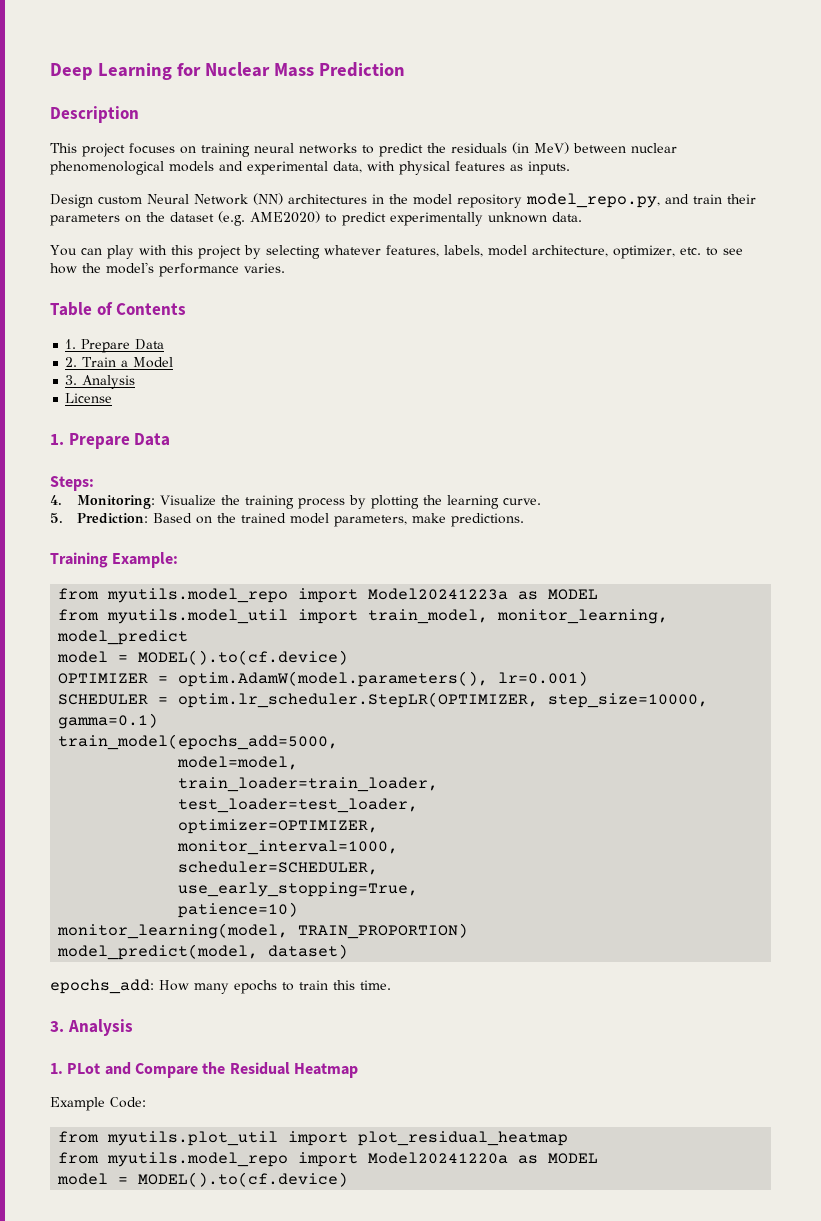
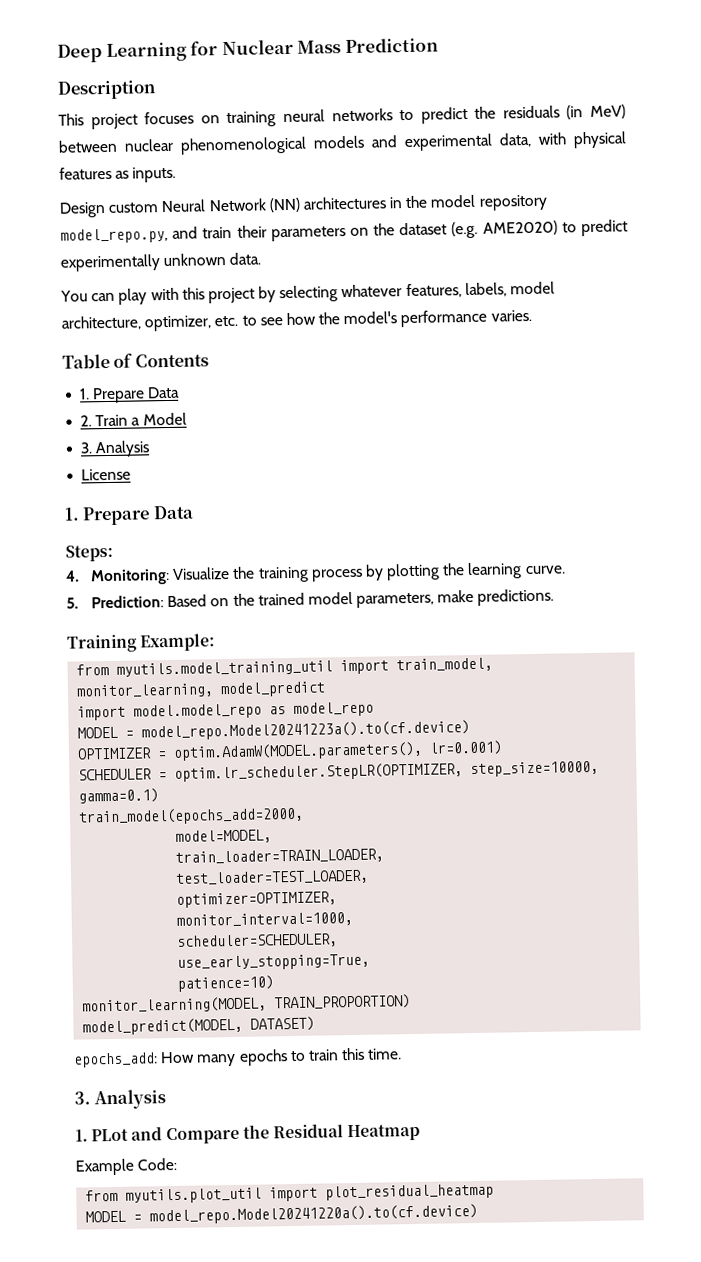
- from myutils.model_repo import Model20241223a as MODEL
- from myutils.model_util import train_model, monitor_learning, model_predict
- model = MODEL().to(cf.device)
+ from myutils.model_training_util import train_model, monitor_learning, model_predict
+ import model.model_repo as model_repo
+ MODEL = model_repo.Model20241223a().to(cf.device)
- OPTIMIZER = optim.AdamW(model.parameters(), lr=0.001)
+ OPTIMIZER = optim.AdamW(MODEL.parameters(), lr=0.001)
- train_model(epochs_add=5000,
- model=model,
- train_loader=train_loader,
- test_loader=test_loader,
+ train_model(epochs_add=2000,
+ model=MODEL,
+ train_loader=TRAIN_LOADER,
+ test_loader=TEST_LOADER,
- monitor_learning(model, TRAIN_PROPORTION)
+ monitor_learning(MODEL, TRAIN_PROPORTION)
- model_predict(model, dataset)
+ model_predict(MODEL, DATASET)
- from myutils.model_repo import Model20241220a as MODEL
- model = MODEL().to(cf.device)
+ MODEL = model_repo.Model20241220a().to(cf.device)

